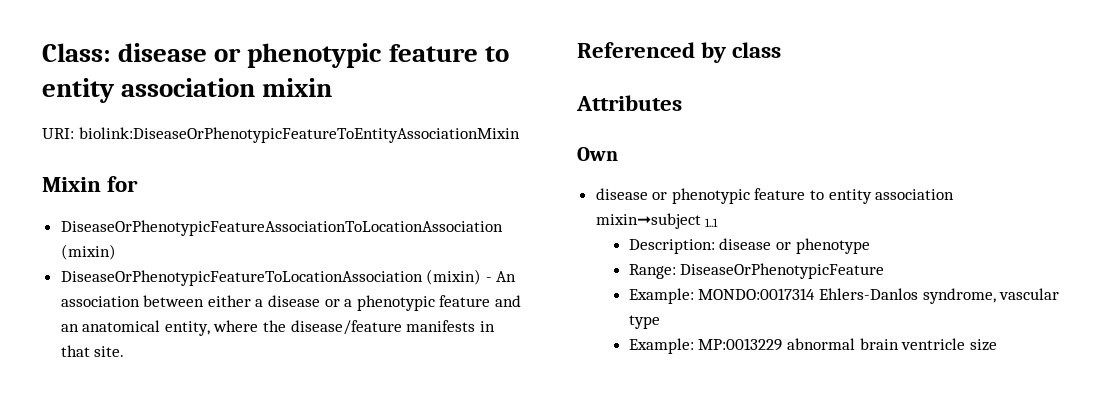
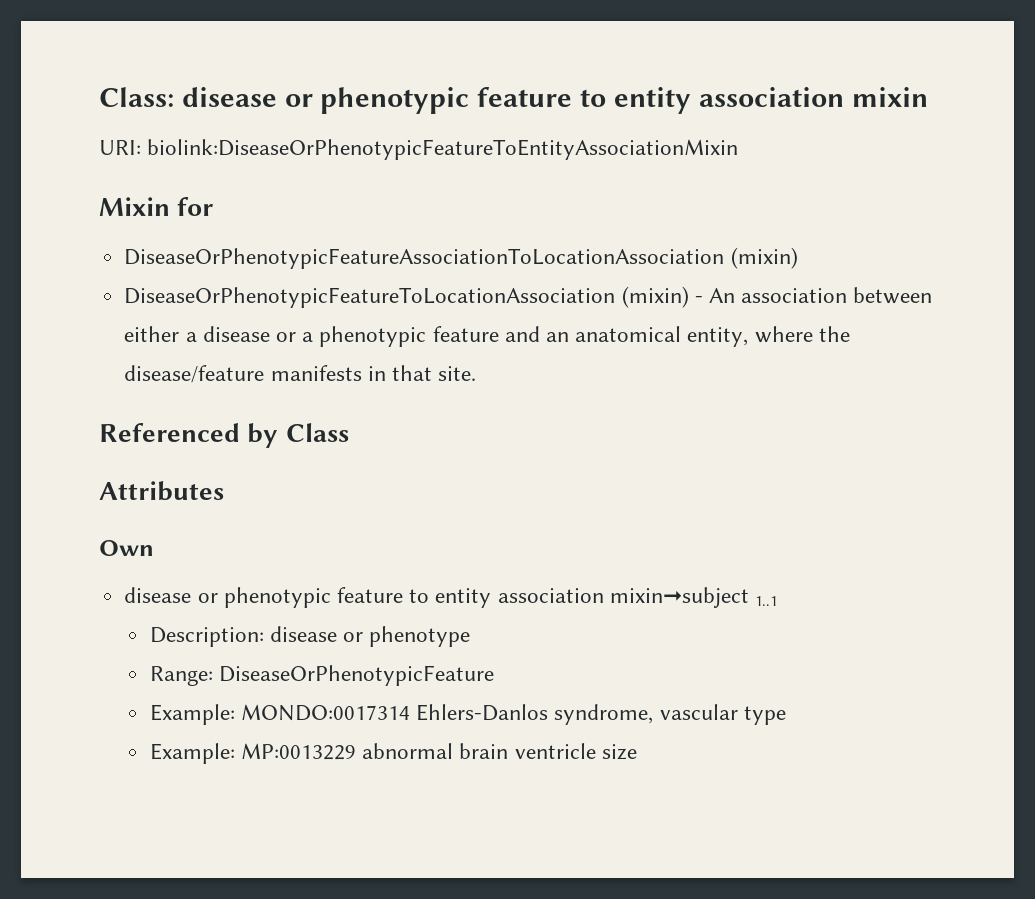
- Referenced by class
+ Referenced by Class

